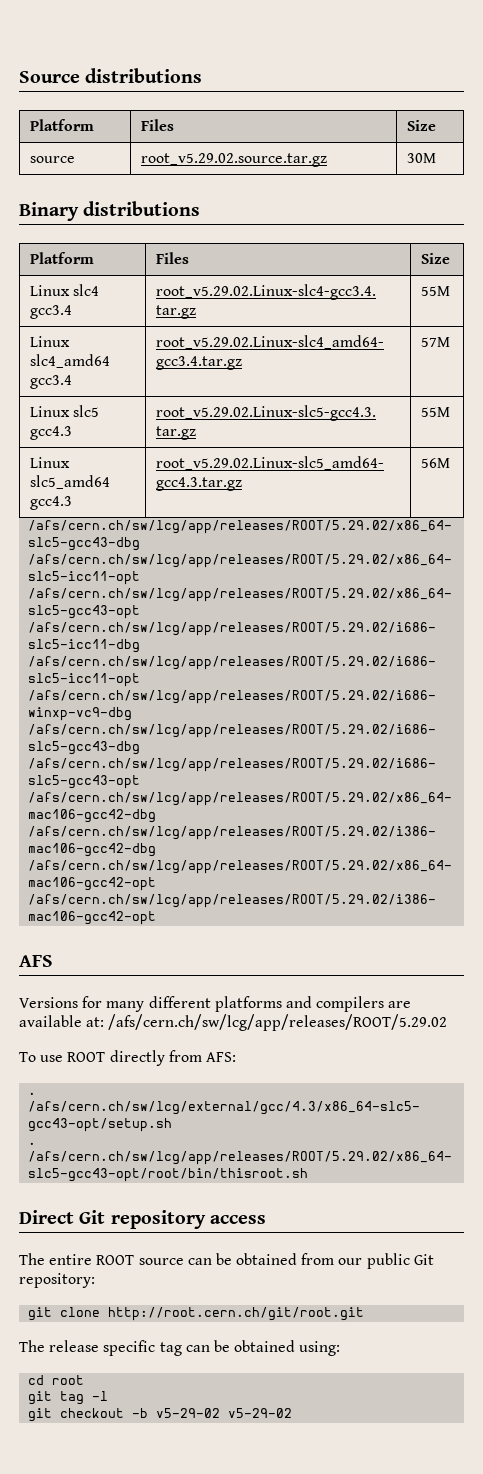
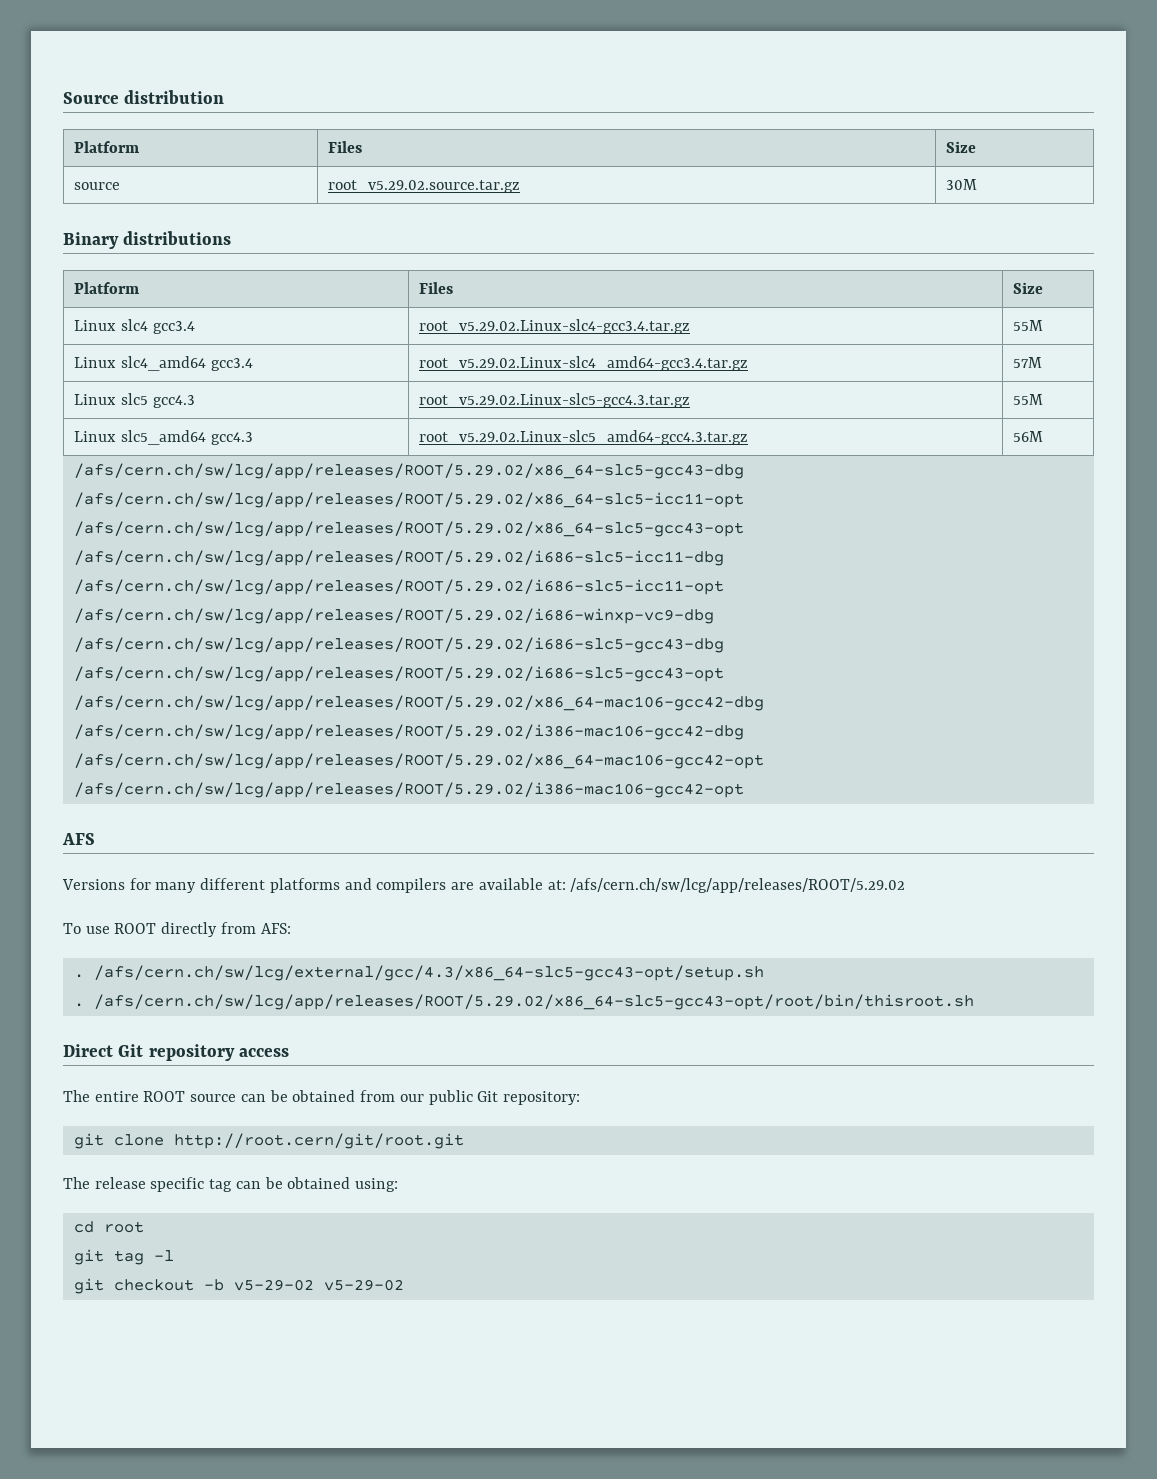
- Source distributions
+ Source distribution
- git clone http://root.cern.ch/git/root.git
+ git clone http://root.cern/git/root.git

